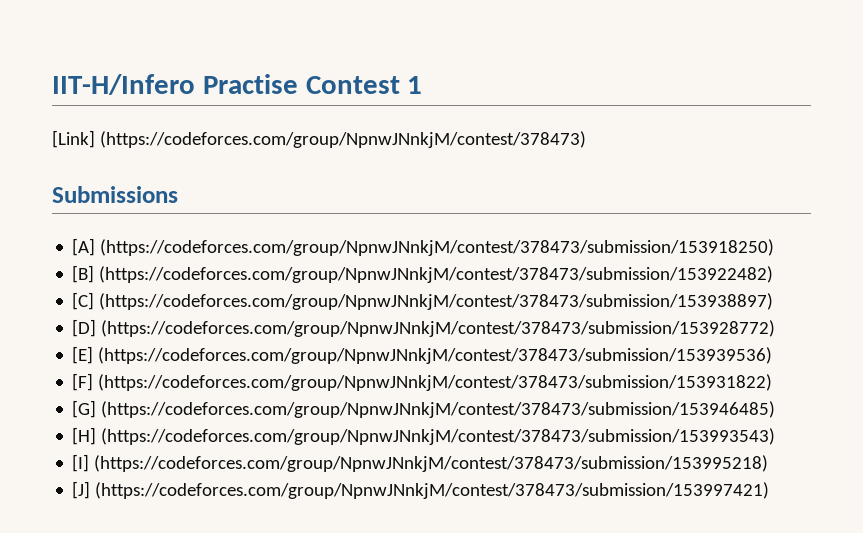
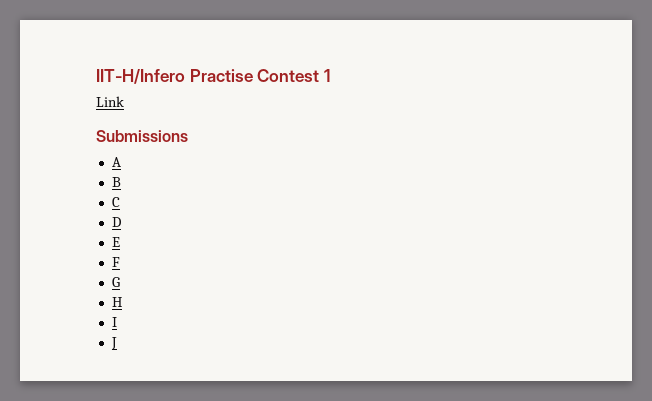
- [Link] (https://codeforces.com/group/NpnwJNnkjM/contest/378473)
+ Link
- [A] (https://codeforces.com/group/NpnwJNnkjM/contest/378473/submission/153918250)
- [B] (https://codeforces.com/group/NpnwJNnkjM/contest/378473/submission/153922482)
- [C] (https://codeforces.com/group/NpnwJNnkjM/contest/378473/submission/153938897)
- [D] (https://codeforces.com/group/NpnwJNnkjM/contest/378473/submission/153928772)
- [E] (https://codeforces.com/group/NpnwJNnkjM/contest/378473/submission/153939536)
- [F] (https://codeforces.com/group/NpnwJNnkjM/contest/378473/submission/153931822)
- [G] (https://codeforces.com/group/NpnwJNnkjM/contest/378473/submission/153946485)
- [H] (https://codeforces.com/group/NpnwJNnkjM/contest/378473/submission/153993543)
- [I] (https://codeforces.com/group/NpnwJNnkjM/contest/378473/submission/153995218)
- [J] (https://codeforces.com/group/NpnwJNnkjM/contest/378473/submission/153997421)
+ A
+ B
+ C
+ D
+ E
+ F
+ G
+ H
+ I
+ J

